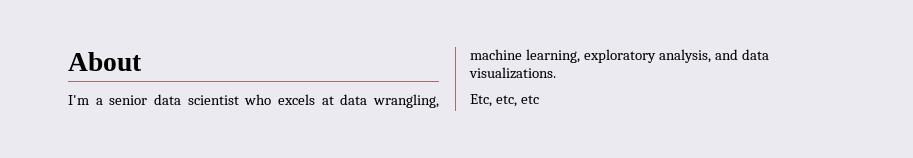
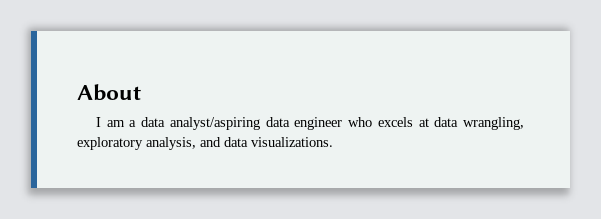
- I'm a senior data scientist who excels at data wrangling, machine learning, exploratory analysis, and data visualizations.
+ I am a data analyst/aspiring data engineer who excels at data wrangling, exploratory analysis, and data visualizations.
- Etc, etc, etc

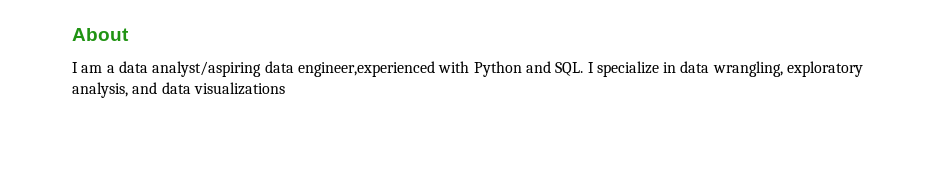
- I am a data analyst/aspiring data engineer who excels at data wrangling, exploratory analysis, and data visualizations.
+ I am a data analyst/aspiring data engineer,experienced with Python and SQL. I specialize in data wrangling, exploratory analysis, and data visualizations

